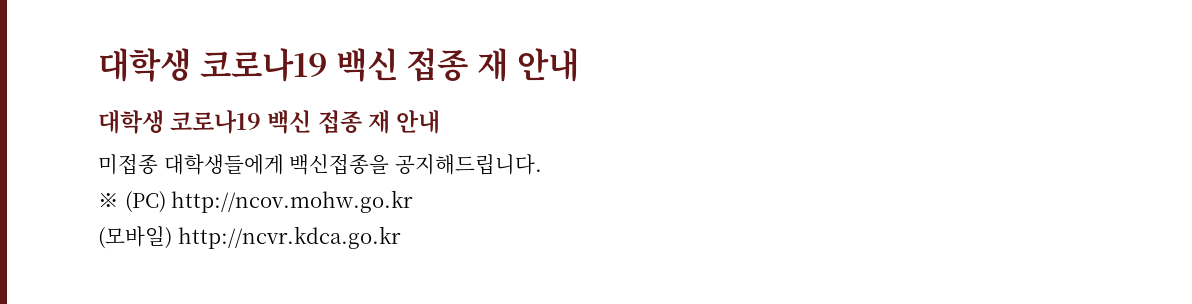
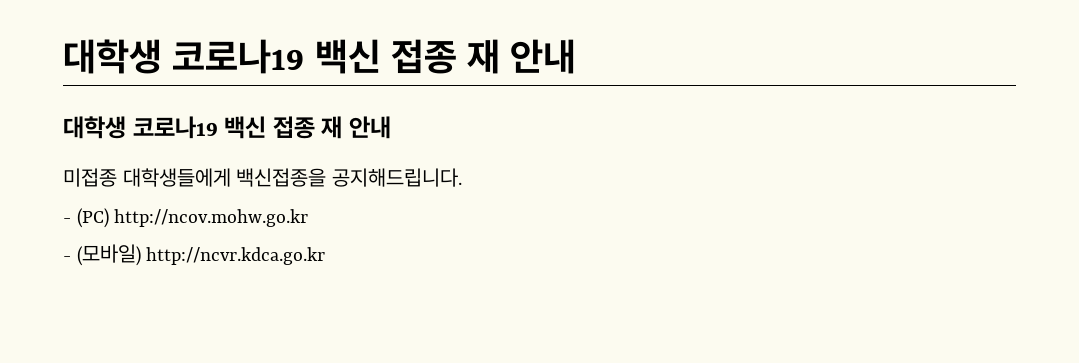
- ※ (PC) http://ncov.mohw.go.kr
+ - (PC) http://ncov.mohw.go.kr
- (모바일) http://ncvr.kdca.go.kr
+ - (모바일) http://ncvr.kdca.go.kr

